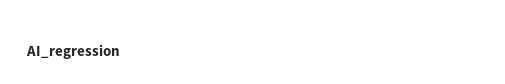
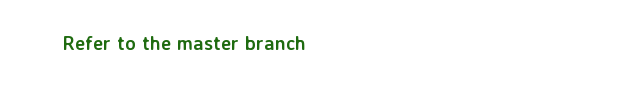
- AI_regression
+ Refer to the master branch

